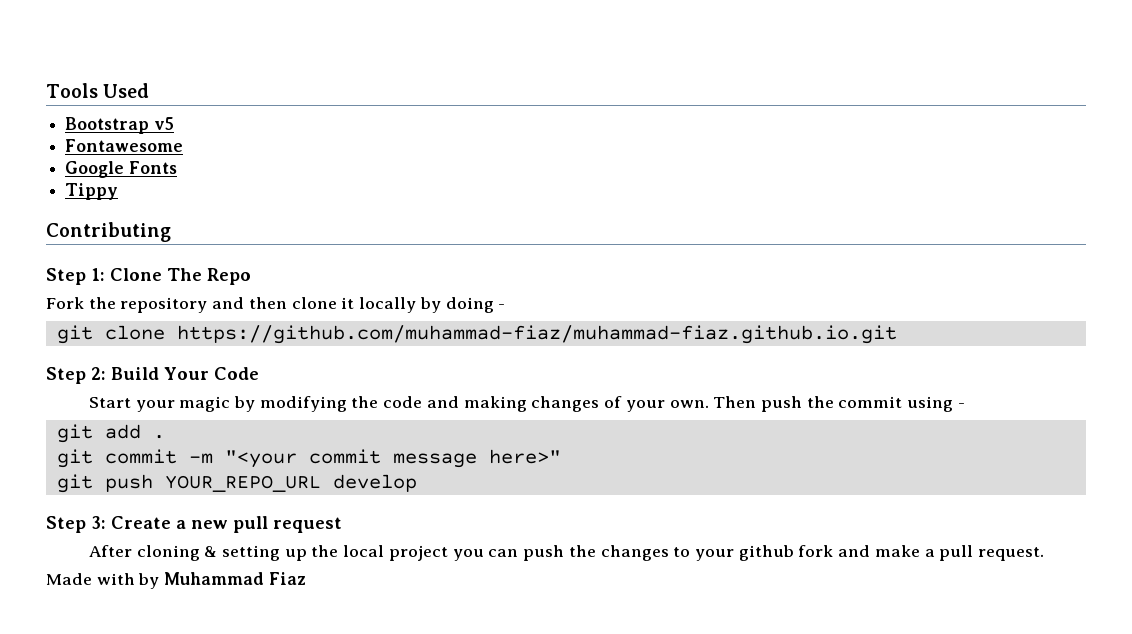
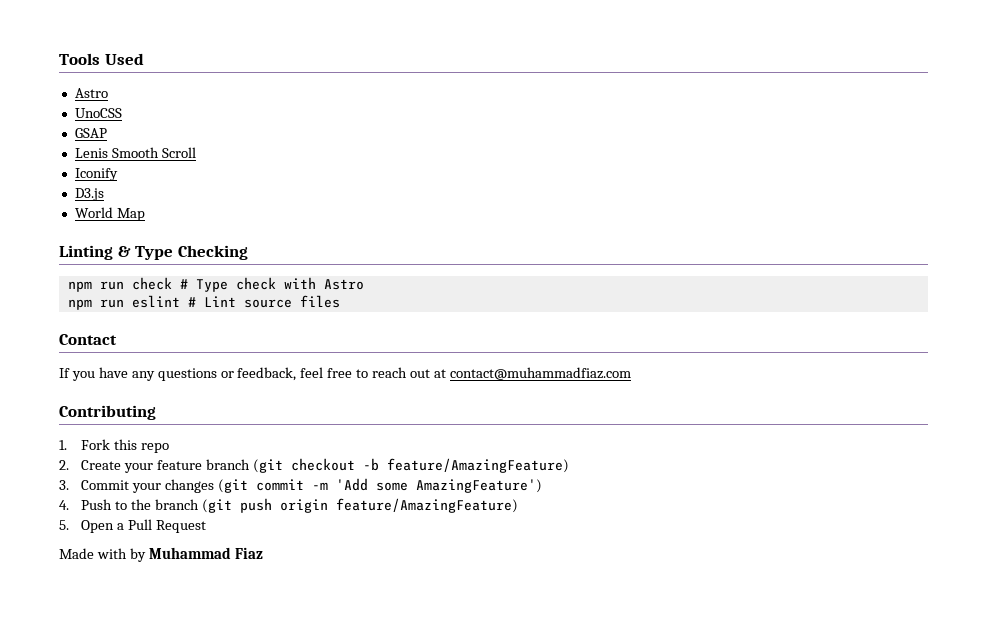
  Tools Used
- Bootstrap v5
- Fontawesome
- Google Fonts
- Tippy
+ Astro
+ UnoCSS
+ GSAP
+ Lenis Smooth Scroll
+ Iconify
+ D3.js
+ World Map
+ Linting & Type Checking
+ npm run check # Type check with Astro
+ npm run eslint # Lint source files
+ Contact
+ If you have any questions or feedback, feel free to reach out at contact@muhammadfiaz.com
  Contributing
- Step 1: Clone The Repo
- Fork the repository and then clone it locally by doing -
- git clone https://github.com/muhammad-fiaz/muhammad-fiaz.github.io.git
- Step 2: Build Your Code
- Start your magic by modifying the code and making changes of your own. Then push the commit using -
- git add .
- git commit -m "<your commit message here>"
- git push YOUR_REPO_URL develop
- Step 3: Create a new pull request
- After cloning & setting up the local project you can push the changes to your github fork and make a pull request.
+ 1. Fork this repo
+ 2. Create your feature branch (git checkout -b feature/AmazingFeature)
+ 3. Commit your changes (git commit -m 'Add some AmazingFeature')
+ 4. Push to the branch (git push origin feature/AmazingFeature)
+ 5. Open a Pull Request

